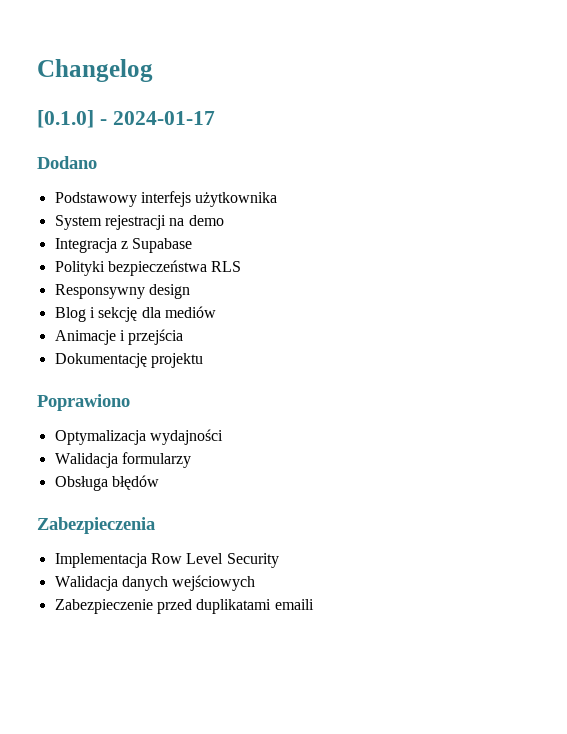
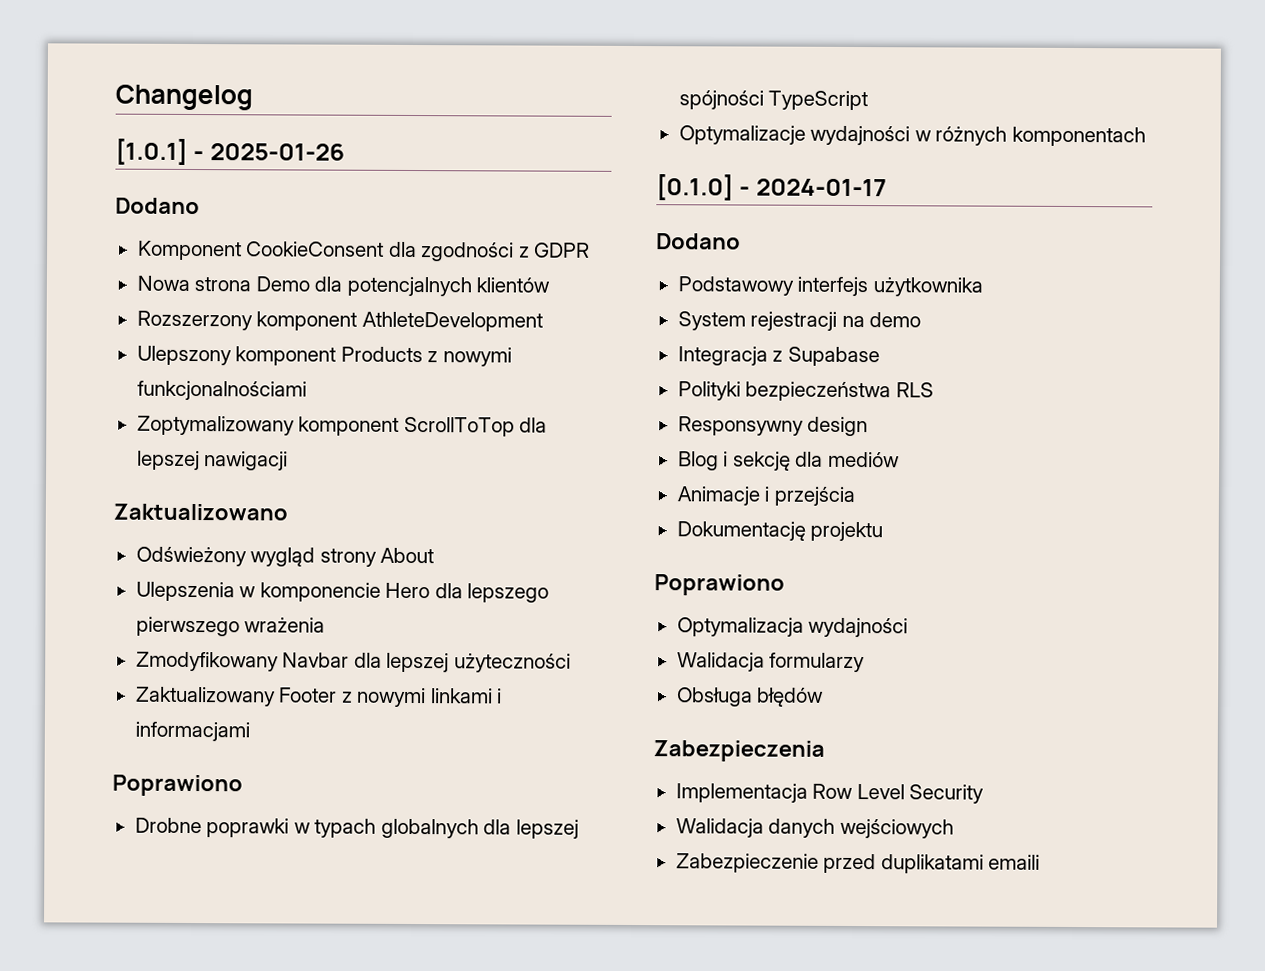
+ [1.0.1] - 2025-01-26
+ Dodano
+ Komponent CookieConsent dla zgodności z GDPR
+ Nowa strona Demo dla potencjalnych klientów
+ Rozszerzony komponent AthleteDevelopment
+ Ulepszony komponent Products z nowymi funkcjonalnościami
+ Zoptymalizowany komponent ScrollToTop dla lepszej nawigacji
+ Zaktualizowano
+ Odświeżony wygląd strony About
+ Ulepszenia w komponencie Hero dla lepszego pierwszego wrażenia
+ Zmodyfikowany Navbar dla lepszej użyteczności
+ Zaktualizowany Footer z nowymi linkami i informacjami
+ Poprawiono
+ Drobne poprawki w typach globalnych dla lepszej spójności TypeScript
+ Optymalizacje wydajności w różnych komponentach

